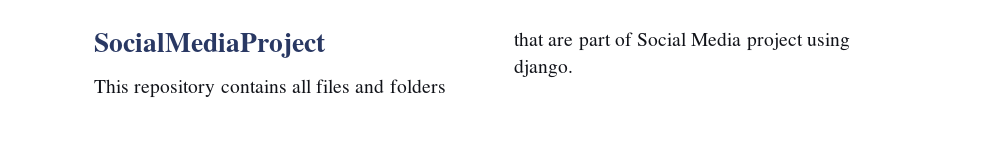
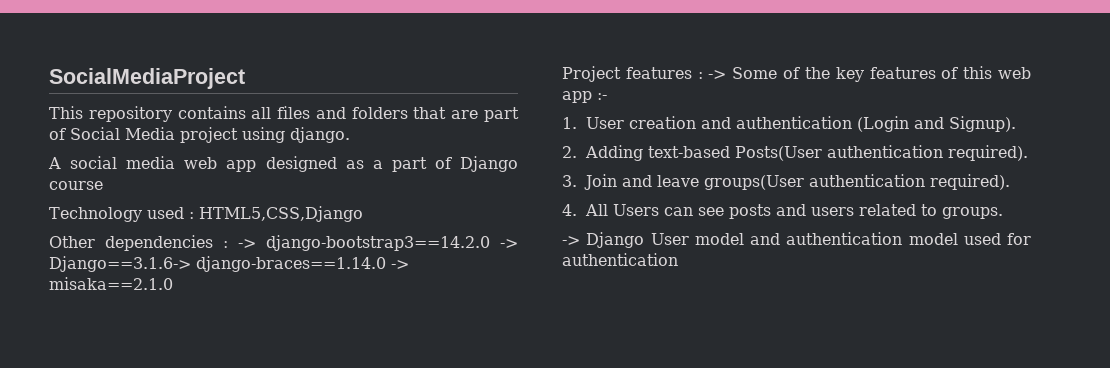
+ A social media web app designed as a part of Django course
+ Technology used : HTML5,CSS,Django
+ Other dependencies : -> django-bootstrap3==14.2.0 -> Django==3.1.6-> django-braces==1.14.0 -> misaka==2.1.0
+ Project features : -> Some of the key features of this web app :-
+ 1. User creation and authentication (Login and Signup).
+ 2. Adding text-based Posts(User authentication required).
+ 3. Join and leave groups(User authentication required).
+ 4. All Users can see posts and users related to groups.
+ -> Django User model and authentication model used for authentication

